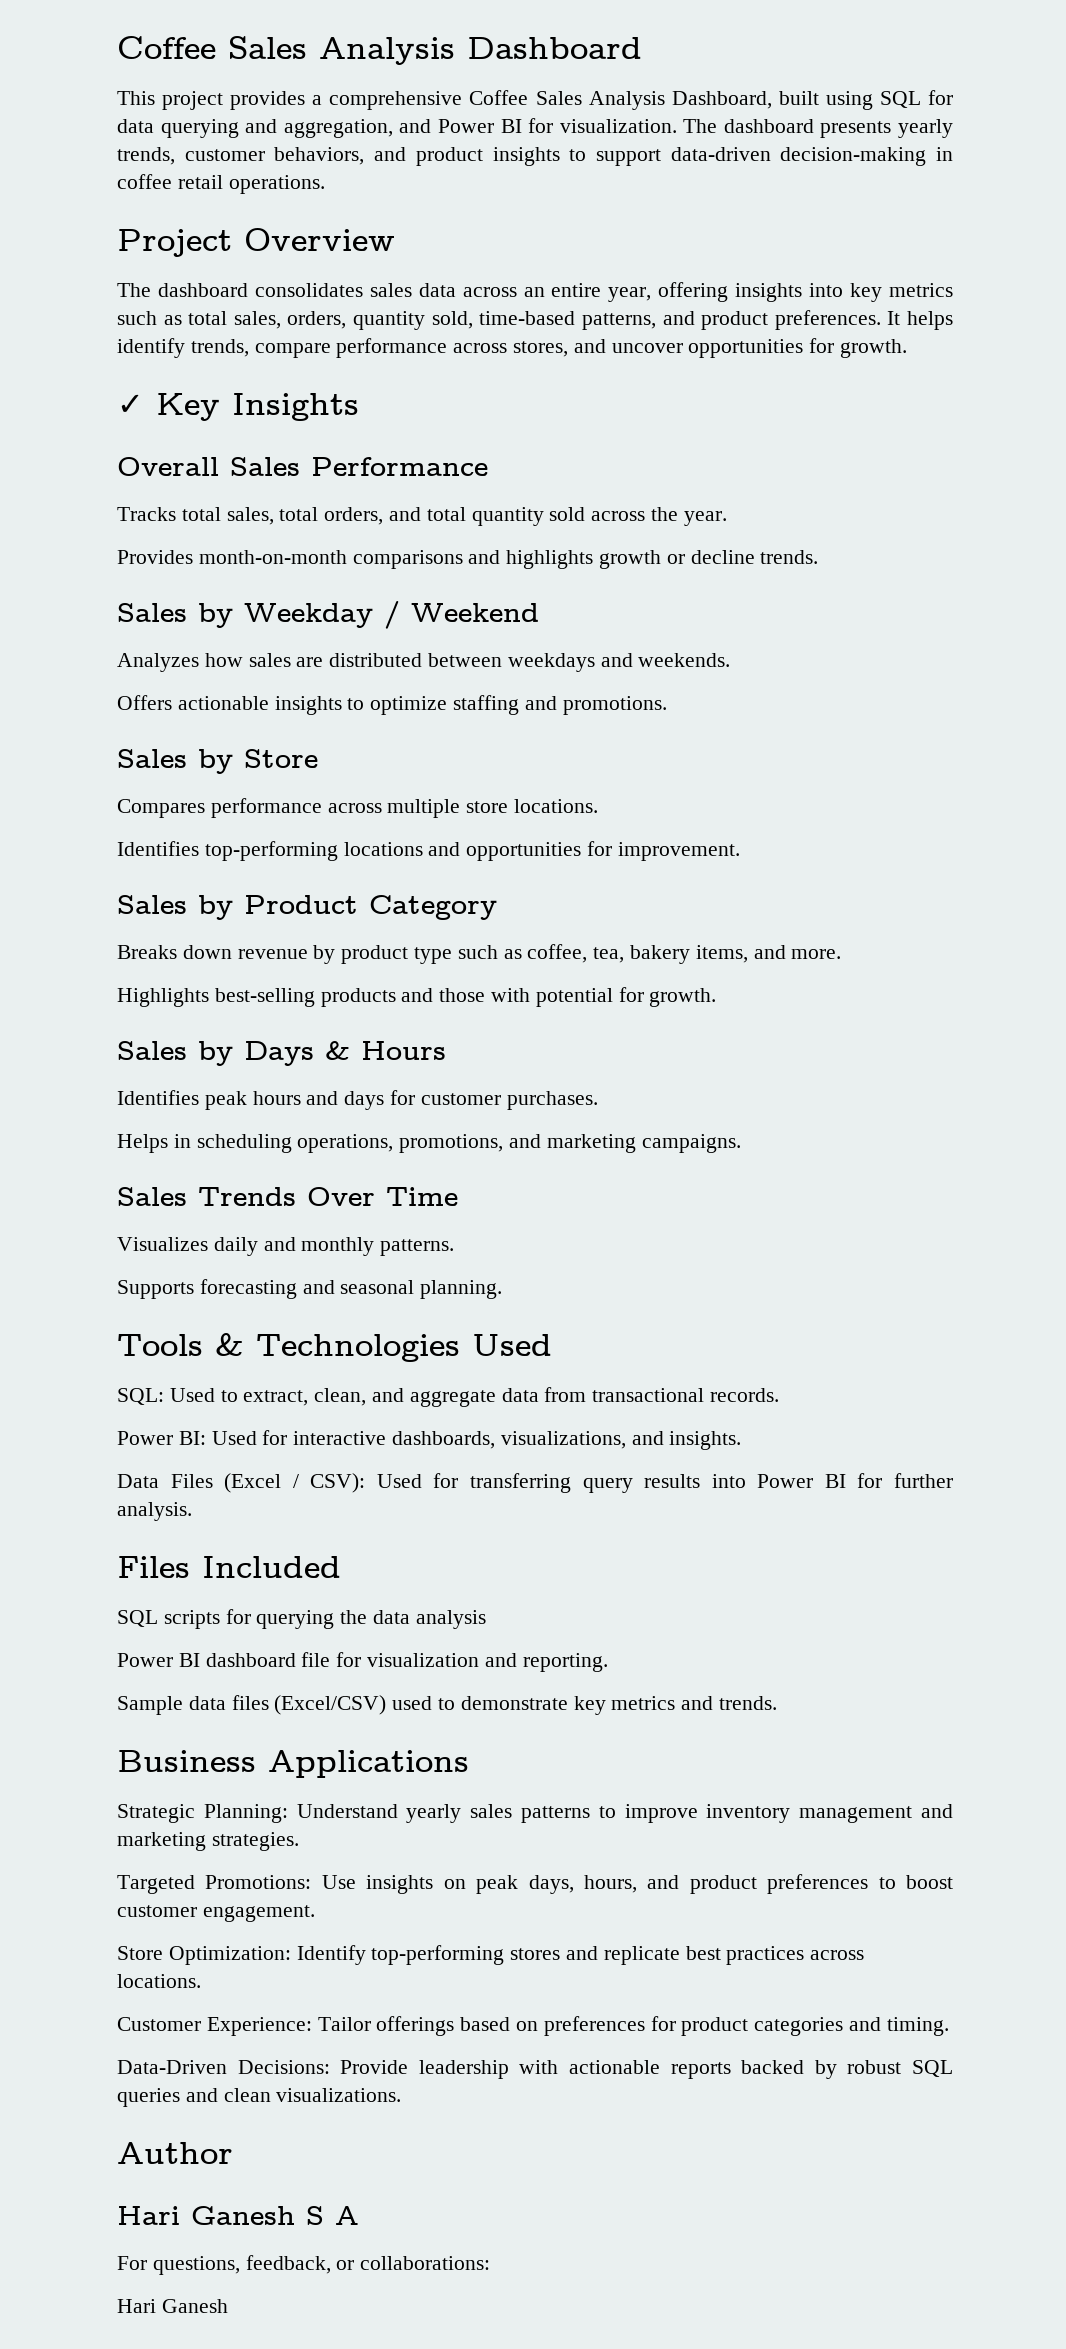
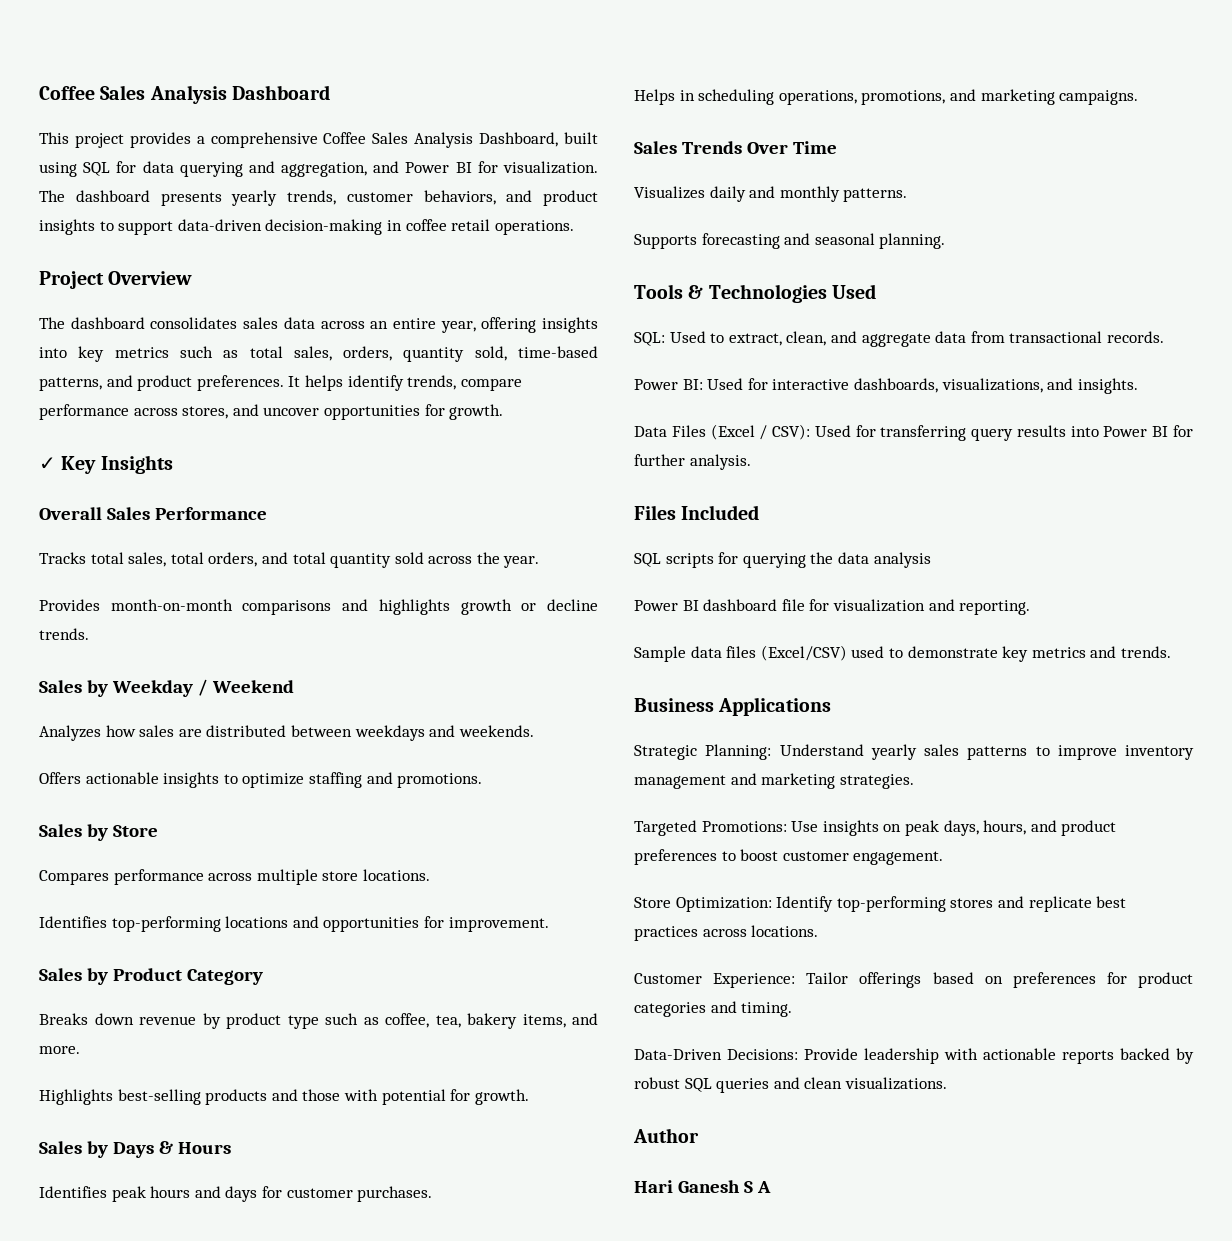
- For questions, feedback, or collaborations:
- Hari Ganesh

